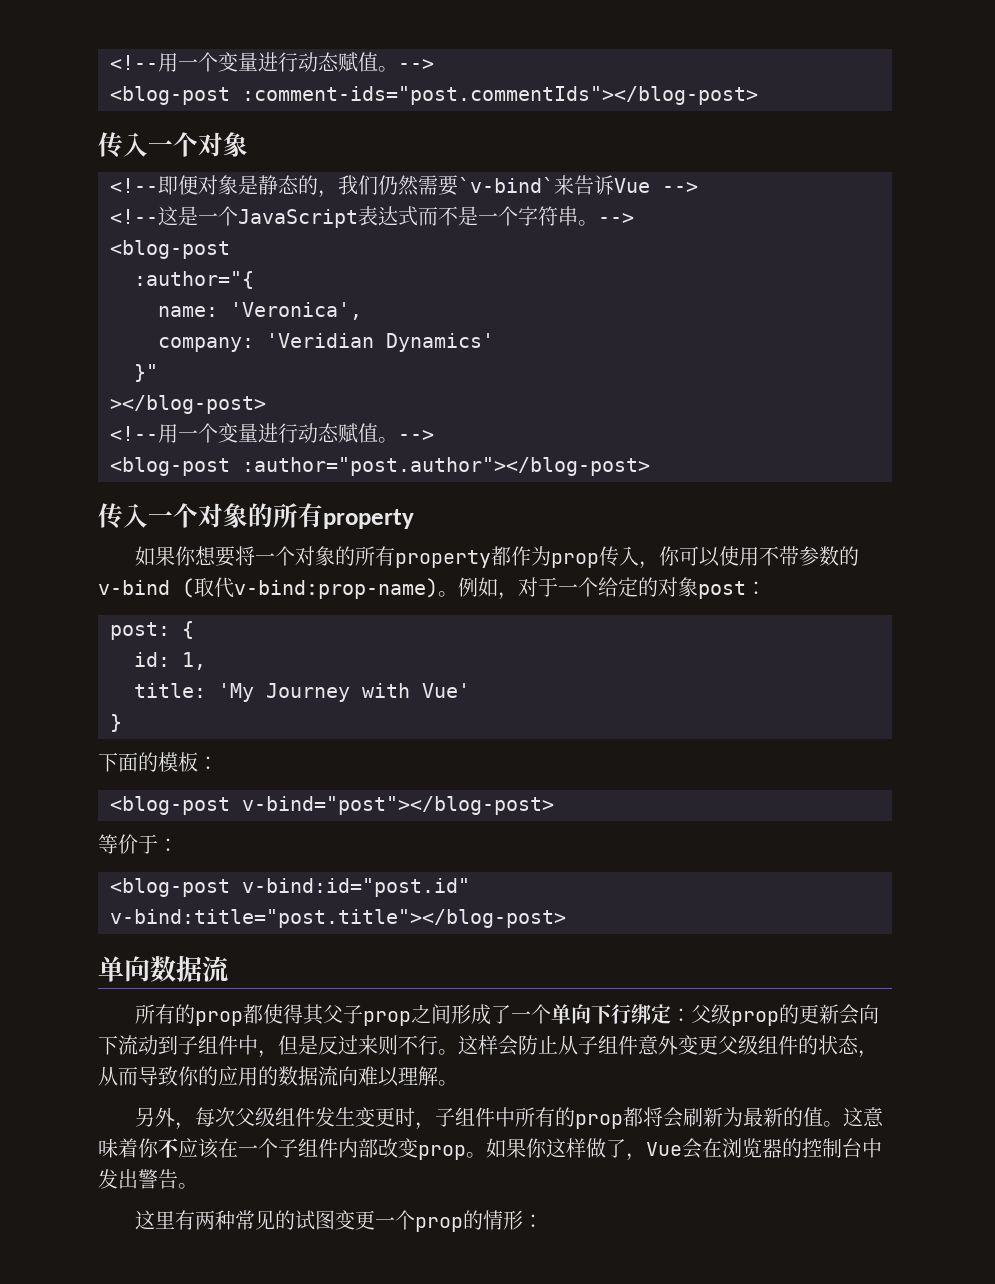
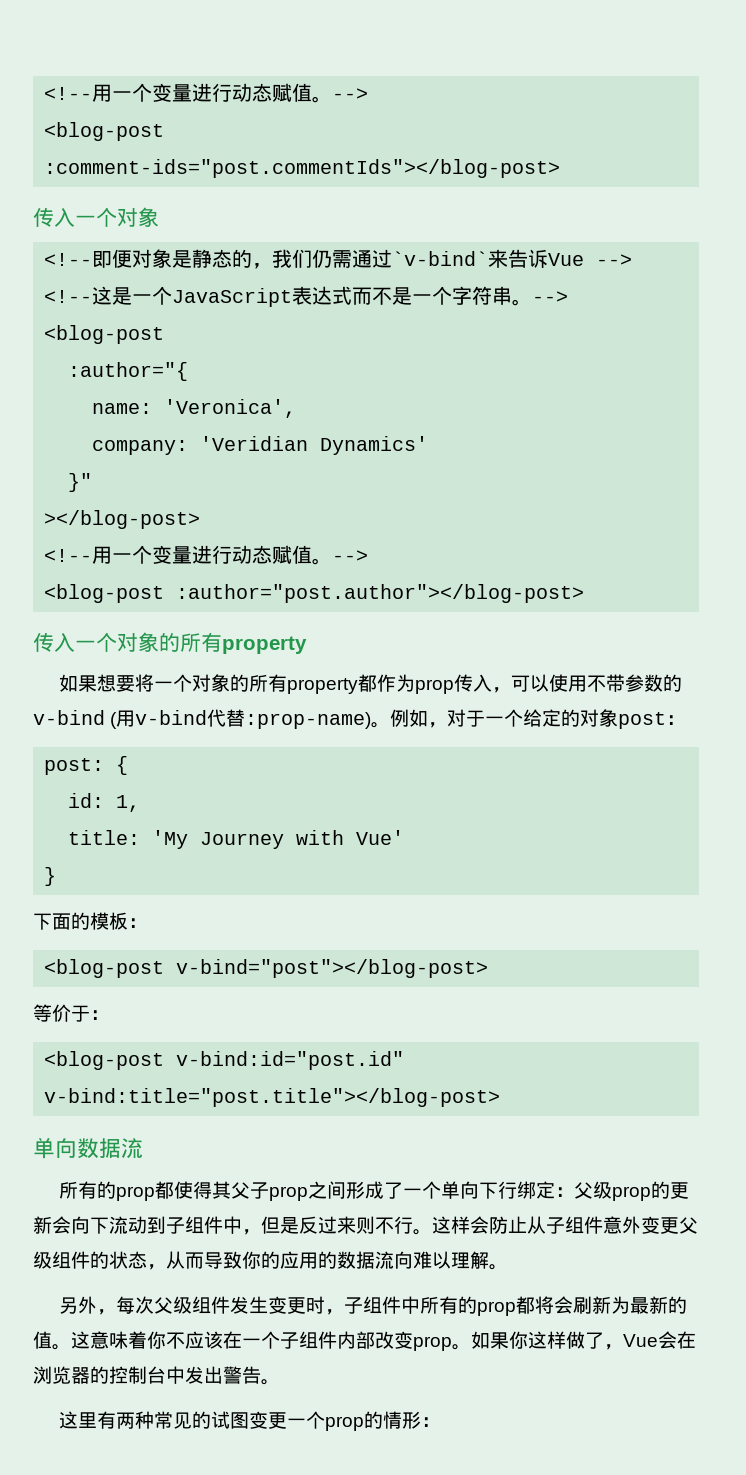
- <!--即便对象是静态的，我们仍然需要`v-bind`来告诉Vue -->
+ <!--即便对象是静态的，我们仍需通过`v-bind`来告诉Vue -->
- 如果你想要将一个对象的所有property都作为prop传入，你可以使用不带参数的v-bind (取代v-bind:prop-name)。
+ 如果想要将一个对象的所有property都作为prop传入，可以使用不带参数的v-bind (用v-bind代替:prop-name)。

